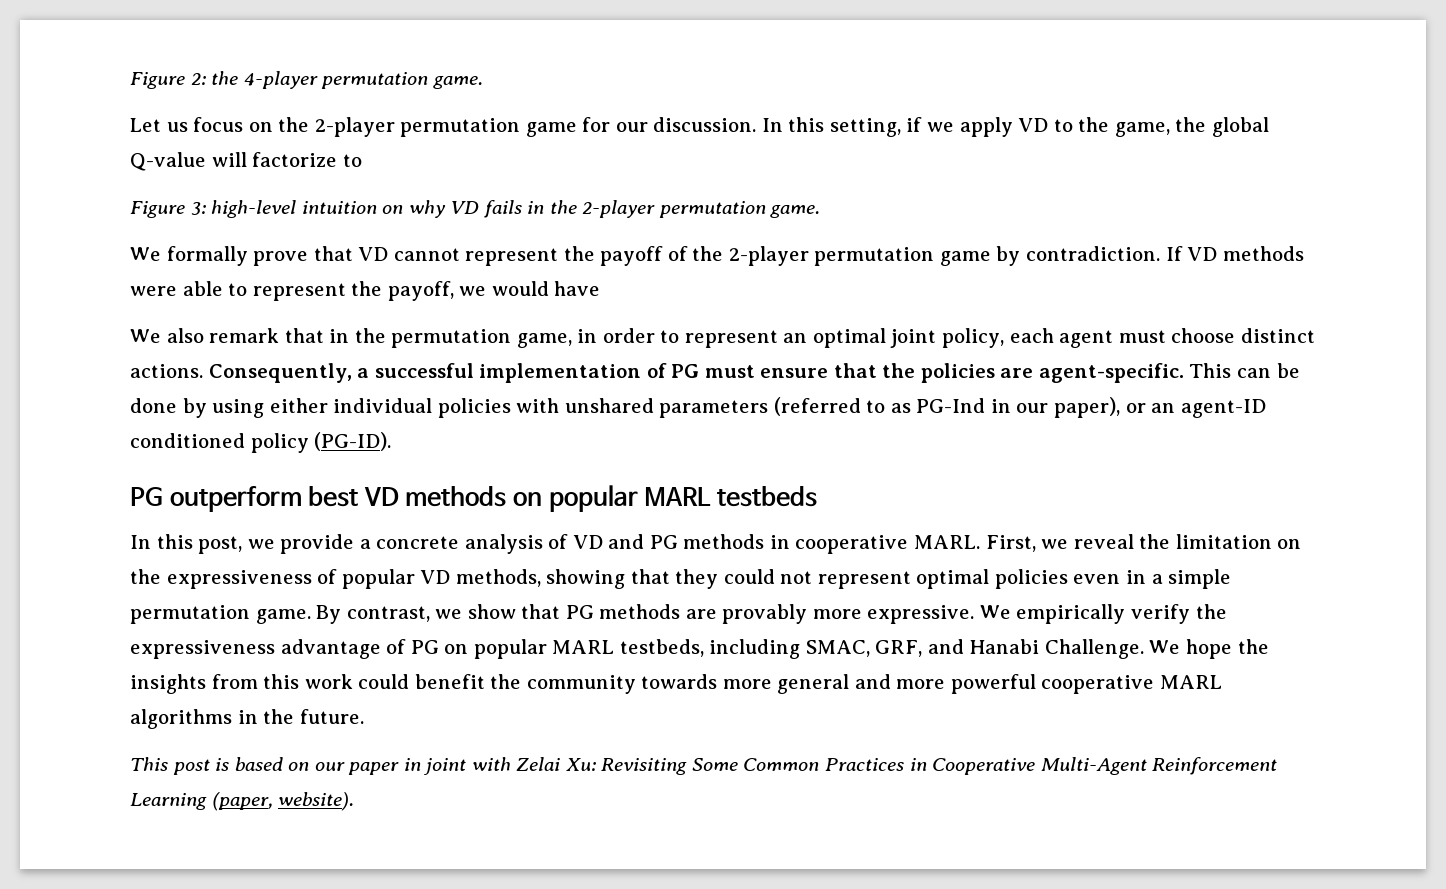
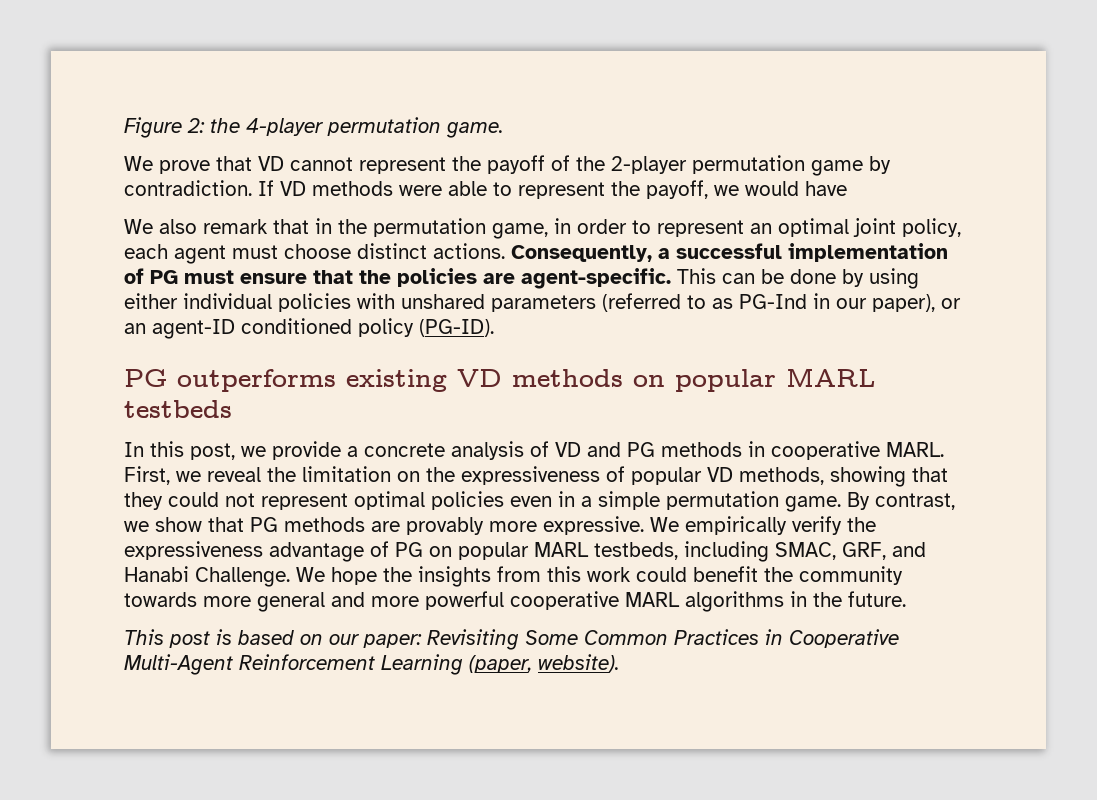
- Let us focus on the 2-player permutation game for our discussion. In this setting, if we apply VD to the game, the global Q-value will factorize to
- Figure 3: high-level intuition on why VD fails in the 2-player permutation game.
- We formally prove that VD cannot represent the payoff of the 2-player permutation game by contradiction.
+ We prove that VD cannot represent the payoff of the 2-player permutation game by contradiction.
- PG outperform best VD methods on popular MARL testbeds
+ PG outperforms existing VD methods on popular MARL testbeds
- This post is based on our paper in joint with Zelai Xu: Revisiting Some Common Practices in Cooperative Multi-Agent Reinforcement Learning (paper, website).
+ This post is based on our paper: Revisiting Some Common Practices in Cooperative Multi-Agent Reinforcement Learning (paper, website).

